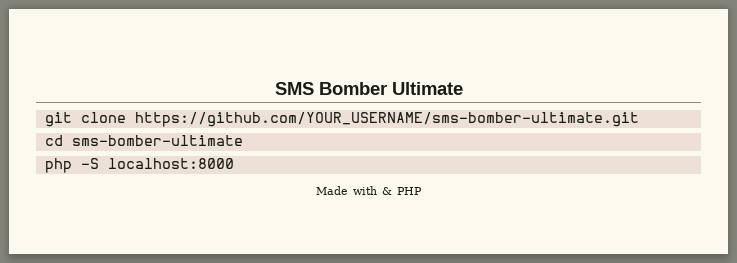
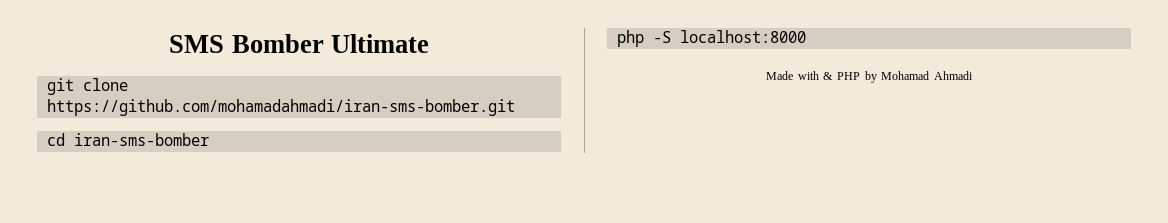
- git clone https://github.com/YOUR_USERNAME/sms-bomber-ultimate.git
+ git clone https://github.com/mohamadahmadi/iran-sms-bomber.git
- cd sms-bomber-ultimate
+ cd iran-sms-bomber
- Made with & PHP
+ Made with & PHP by Mohamad Ahmadi

